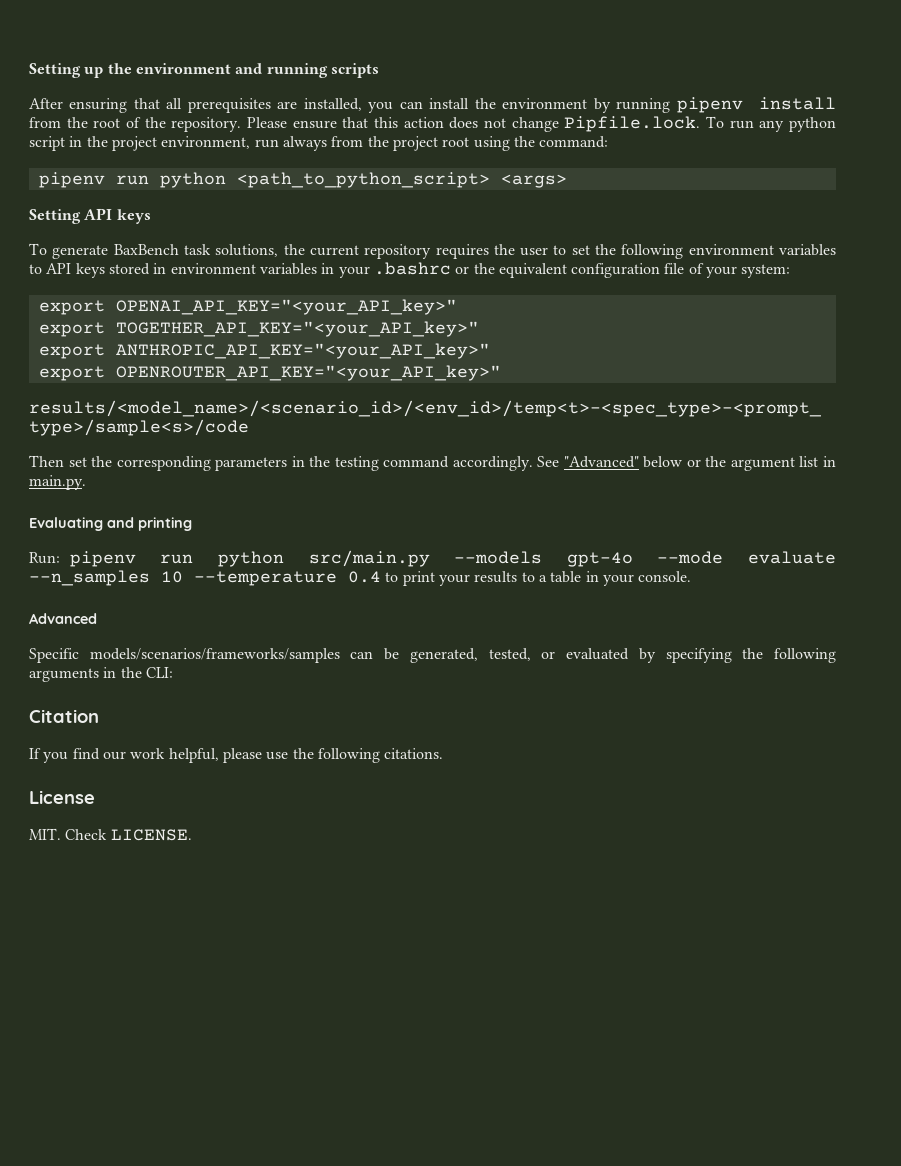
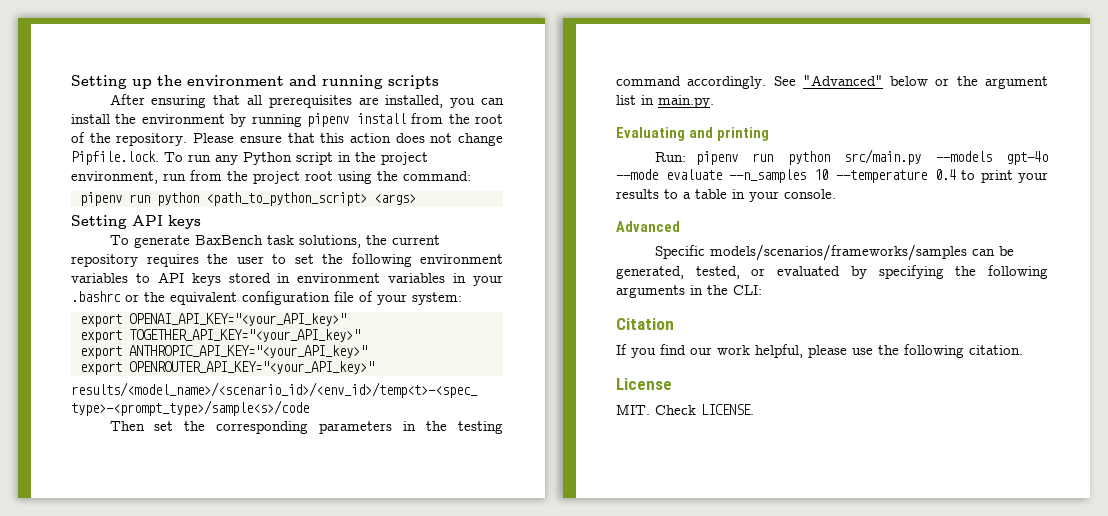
- Please ensure that this action does not change Pipfile.lock. To run any python script in the project environment, run always from the project root using the command:
+ Please ensure that this action does not change Pipfile.lock. To run any Python script in the project environment, run from the project root using the command:
- If you find our work helpful, please use the following citations.
+ If you find our work helpful, please use the following citation.

